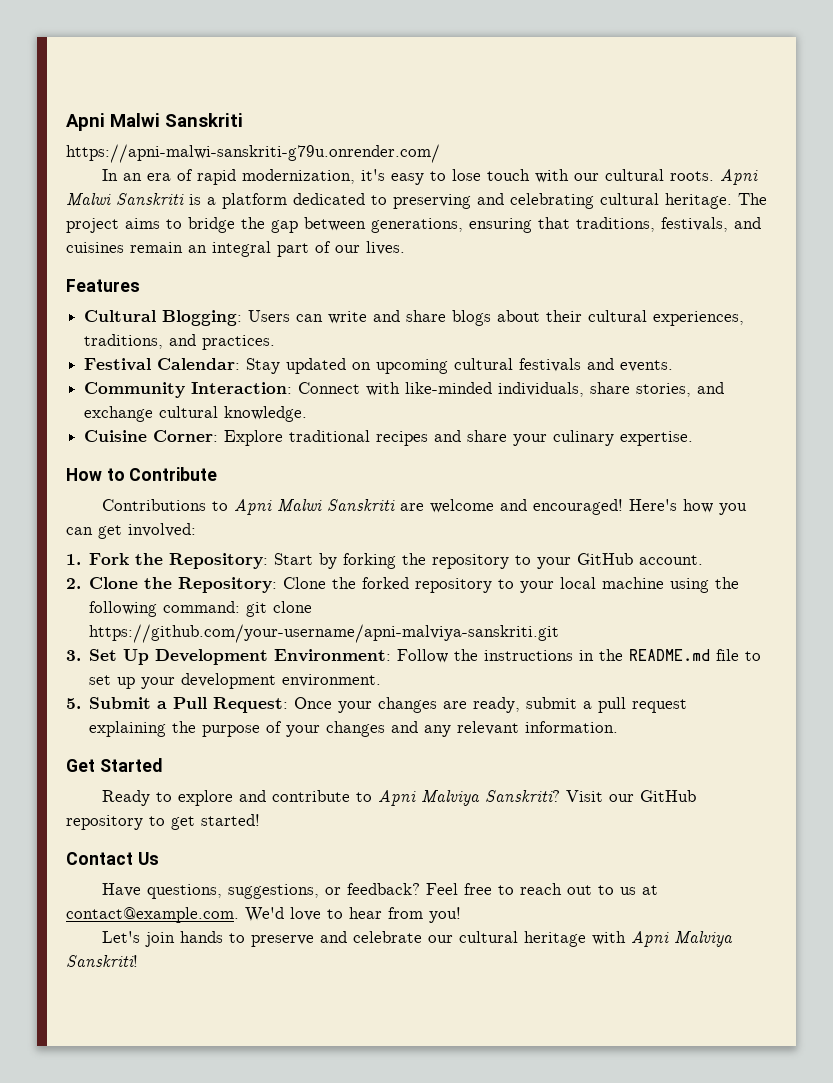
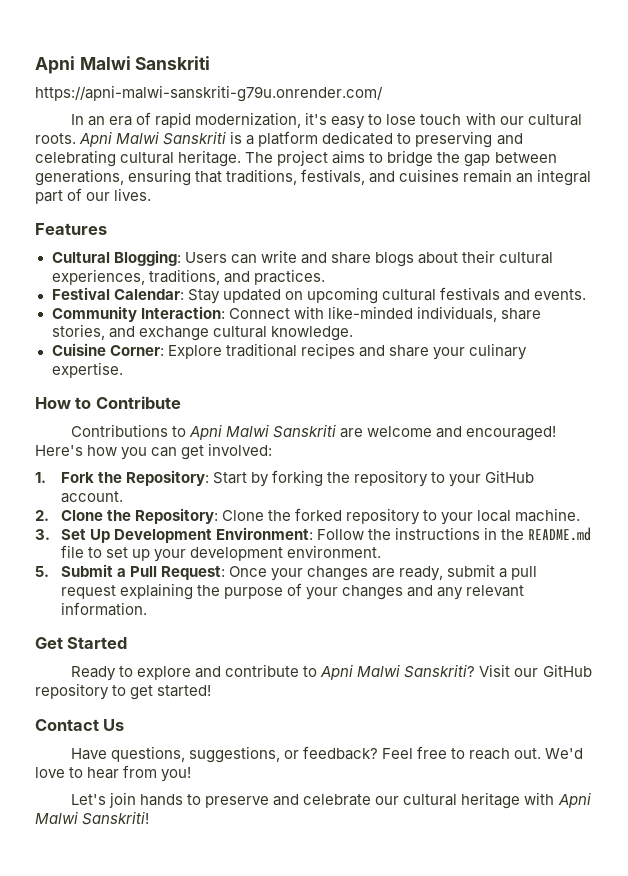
- 2. Clone the Repository: Clone the forked repository to your local machine using the following command: git clone https://github.com/your-username/apni-malviya-sanskriti.git
+ 2. Clone the Repository: Clone the forked repository to your local machine.
- Ready to explore and contribute to Apni Malviya Sanskriti?
+ Ready to explore and contribute to Apni Malwi Sanskriti?
- Feel free to reach out to us at contact@example.com. We'd love to hear from you!
+ Feel free to reach out. We'd love to hear from you!
- Let's join hands to preserve and celebrate our cultural heritage with Apni Malviya Sanskriti!
+ Let's join hands to preserve and celebrate our cultural heritage with Apni Malwi Sanskriti!

